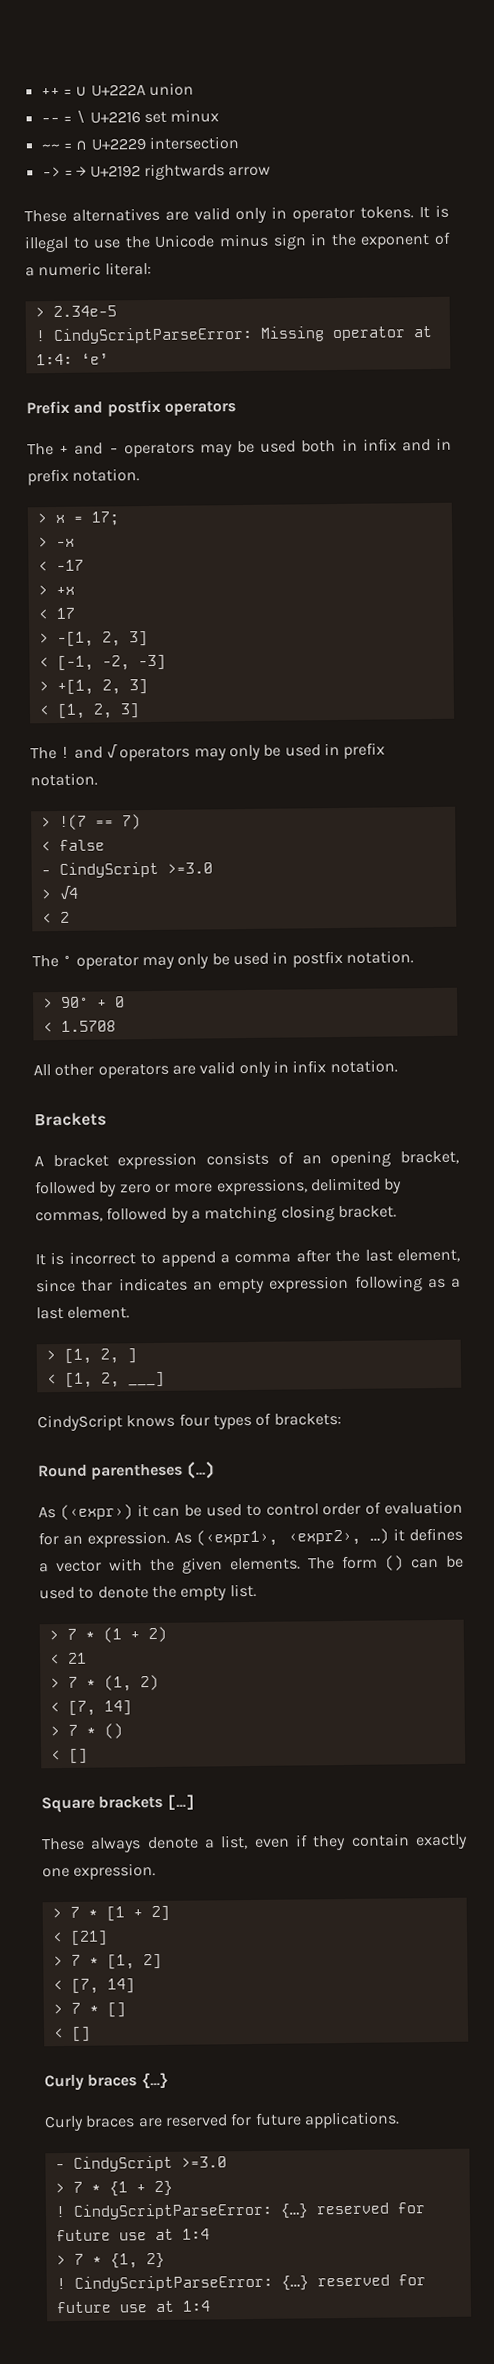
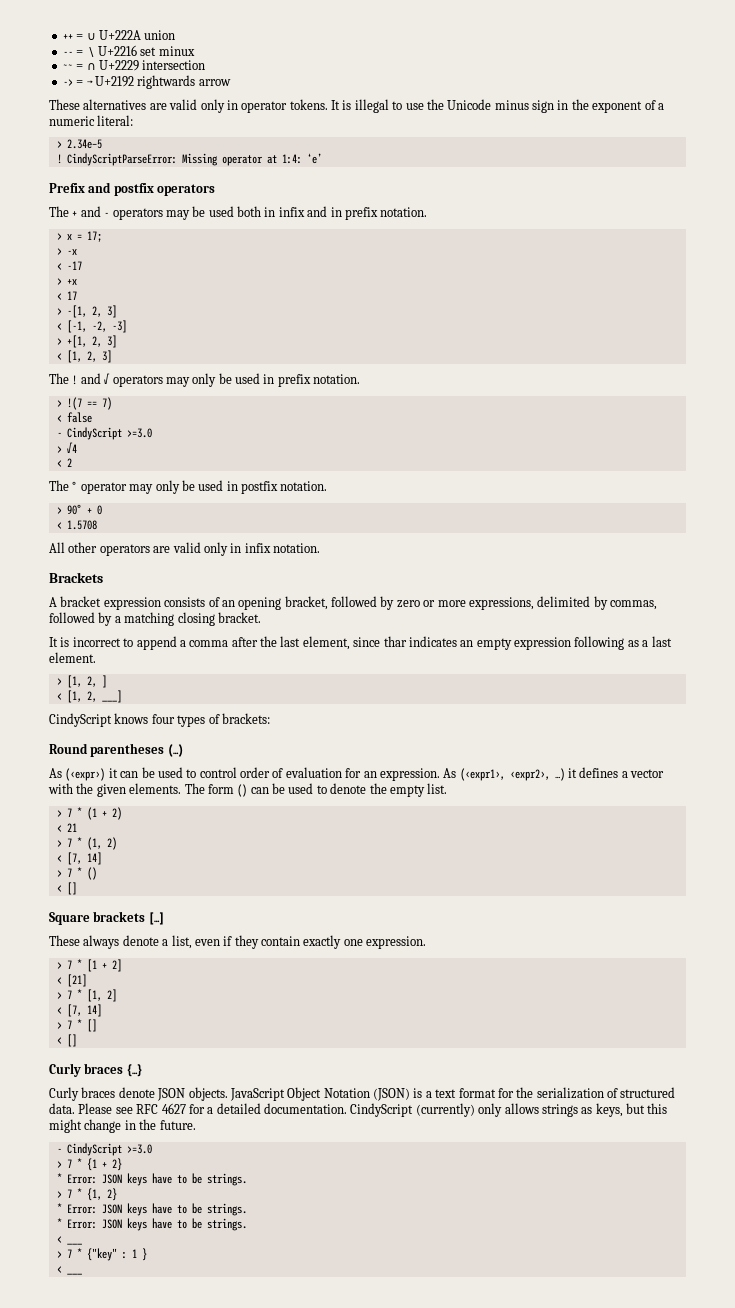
- Curly braces are reserved for future applications.
+ Curly braces denote JSON objects. JavaScript Object Notation (JSON) is a text format for the serialization of structured data. Please see RFC 4627 for a detailed documentation. CindyScript (currently) only allows strings as keys, but this might change in the future.
  > 7 * {1 + 2}
- ! CindyScriptParseError: {…} reserved for future use at 1:4
+ * Error: JSON keys have to be strings.
  > 7 * {1, 2}
- ! CindyScriptParseError: {…} reserved for future use at 1:4
+ * Error: JSON keys have to be strings.
+ * Error: JSON keys have to be strings.
+ < ___
+ > 7 * {"key" : 1 }
+ < ___

